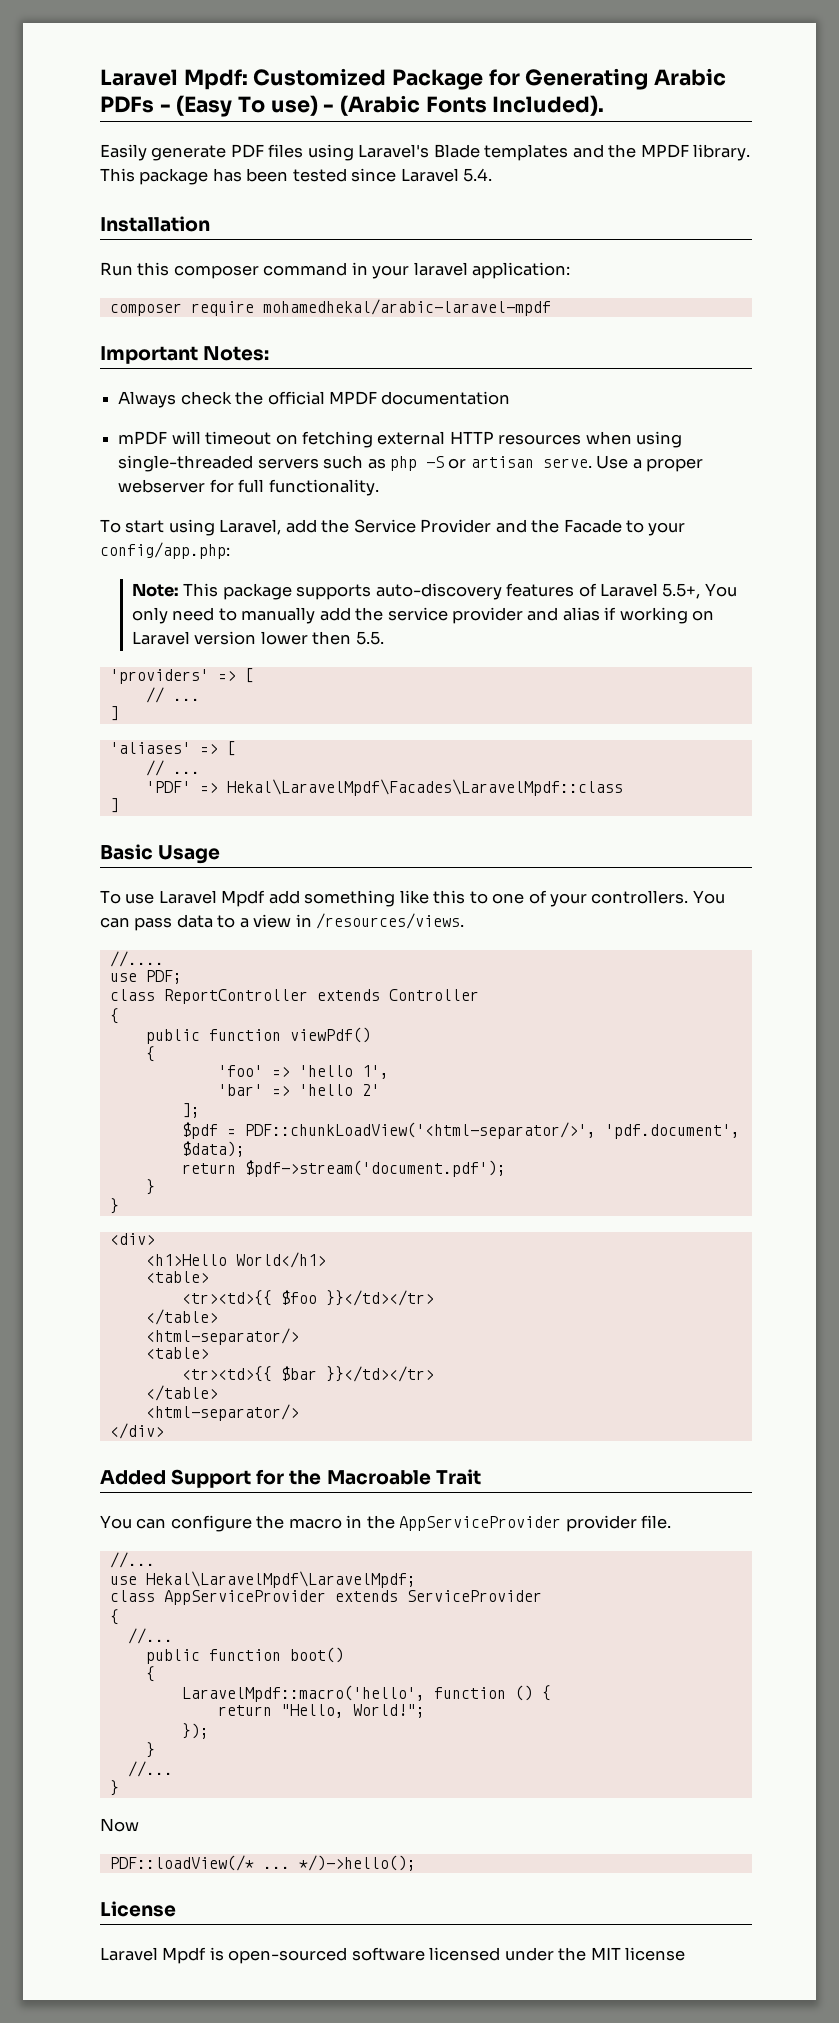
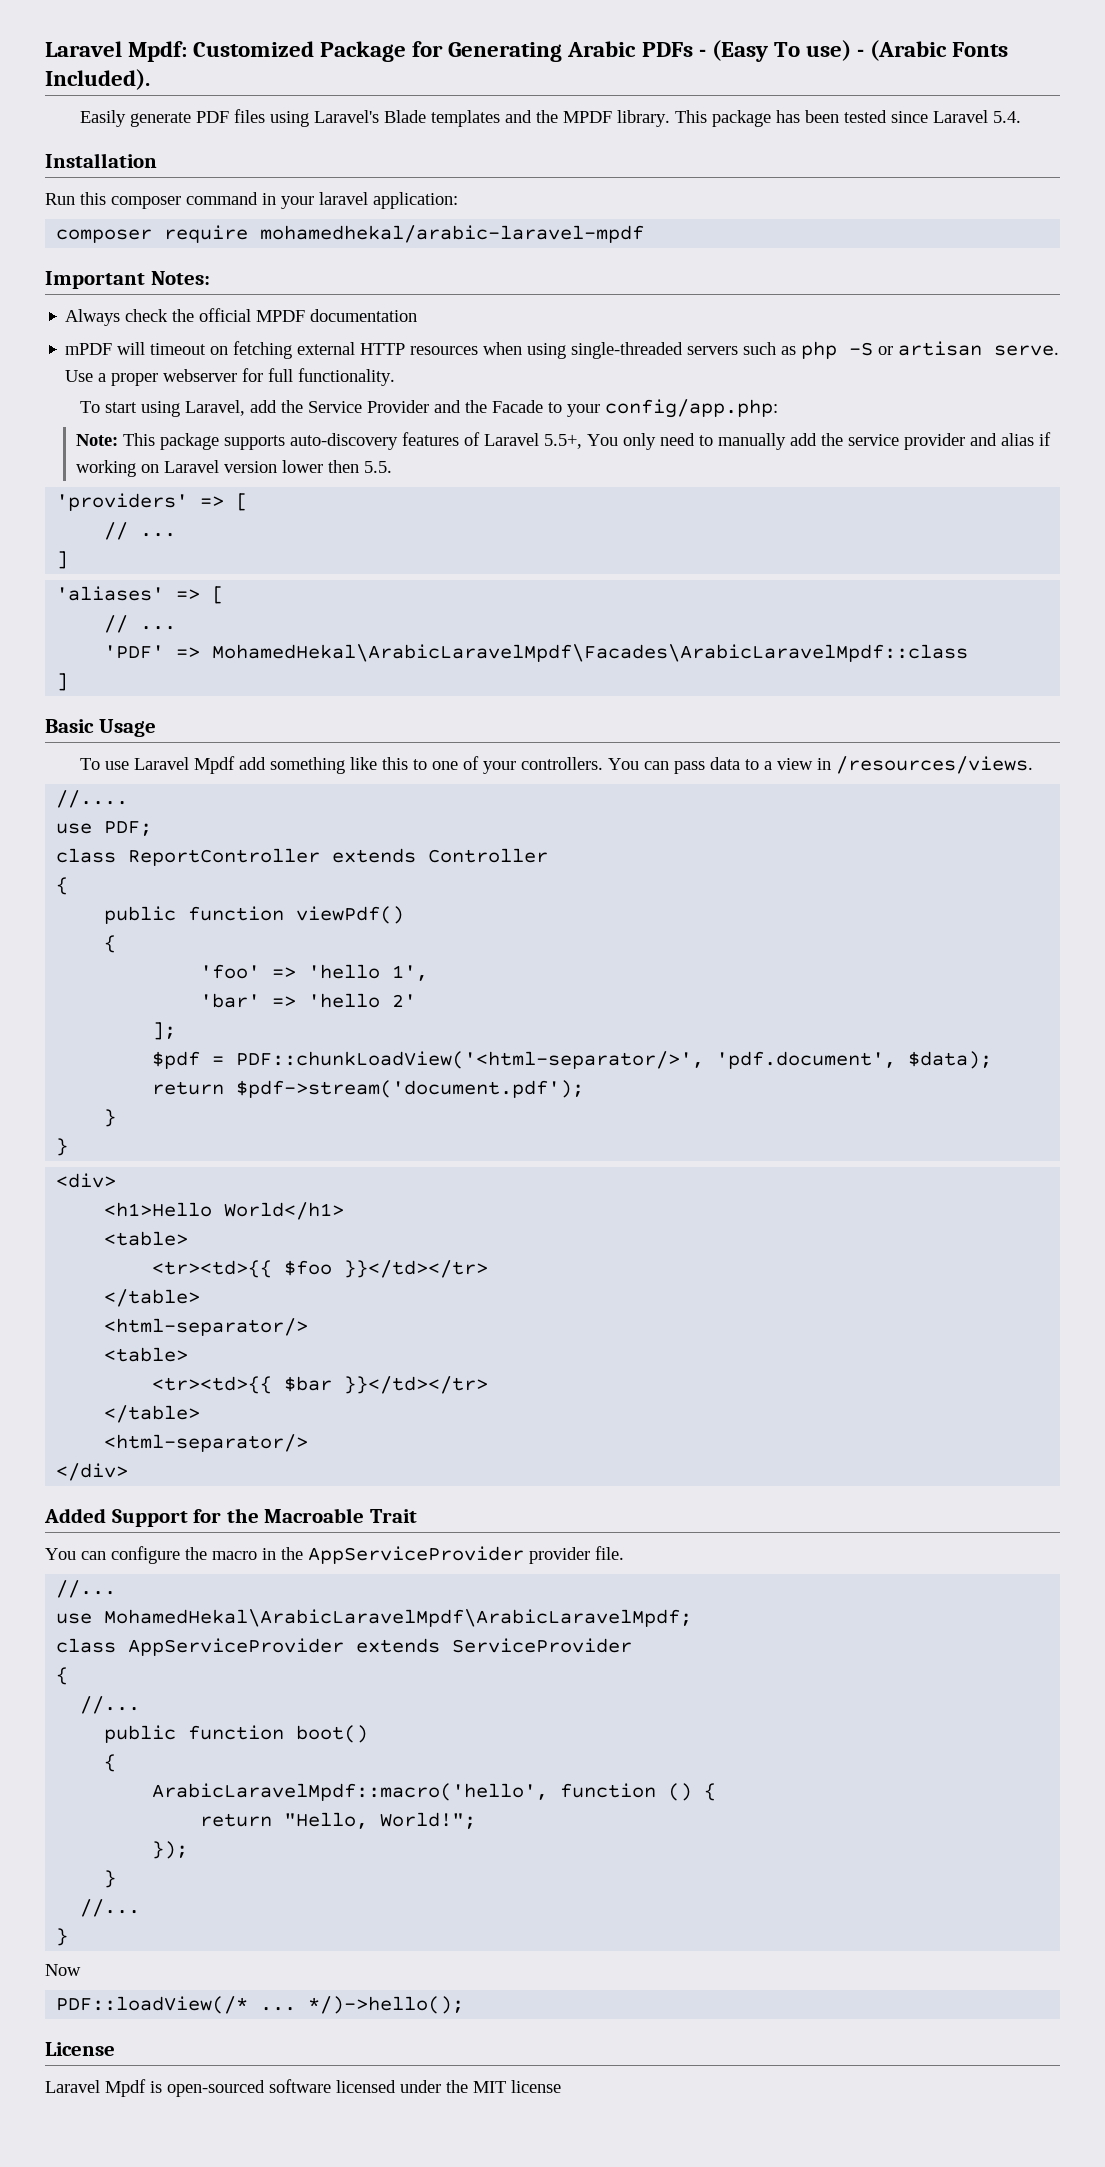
- 'PDF' => Hekal\LaravelMpdf\Facades\LaravelMpdf::class
+ 'PDF' => MohamedHekal\ArabicLaravelMpdf\Facades\ArabicLaravelMpdf::class
- use Hekal\LaravelMpdf\LaravelMpdf;
+ use MohamedHekal\ArabicLaravelMpdf\ArabicLaravelMpdf;
- LaravelMpdf::macro('hello', function () {
+ ArabicLaravelMpdf::macro('hello', function () {

